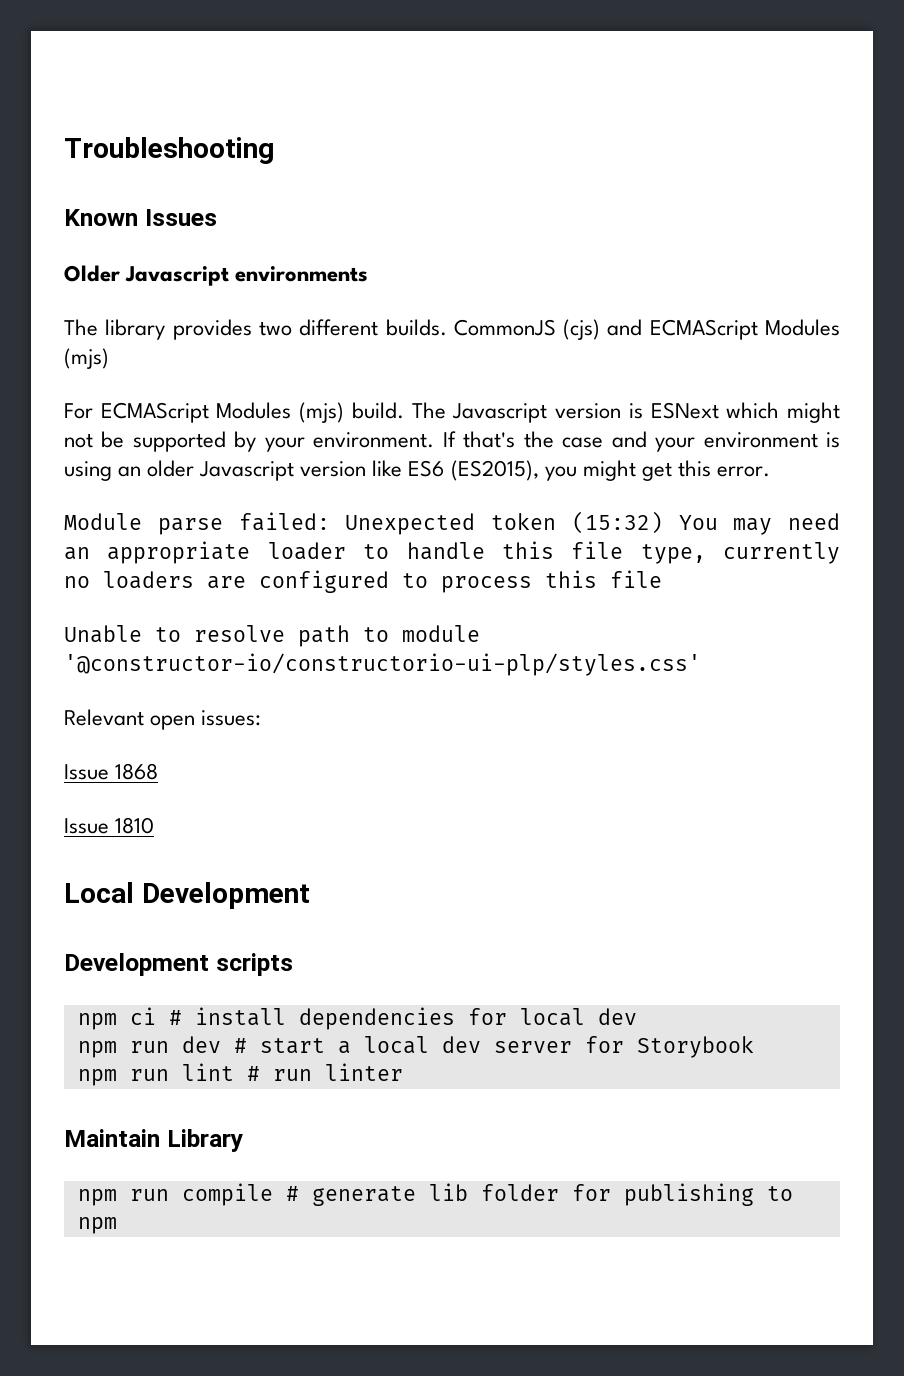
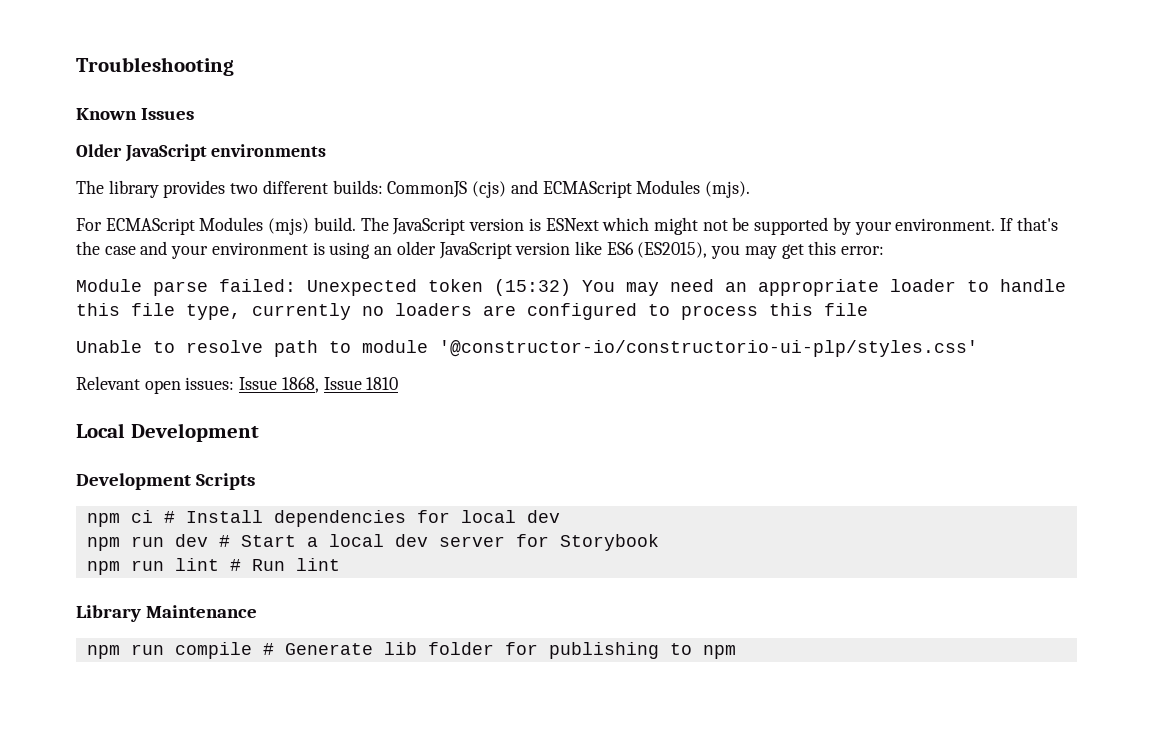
- Older Javascript environments
+ Older JavaScript environments
- The library provides two different builds. CommonJS (cjs) and ECMAScript Modules (mjs)
+ The library provides two different builds: CommonJS (cjs) and ECMAScript Modules (mjs).
- The Javascript version is ESNext which might not be supported by your environment.
+ The JavaScript version is ESNext which might not be supported by your environment.
- If that's the case and your environment is using an older Javascript version like ES6 (ES2015), you might get this error.
+ If that's the case and your environment is using an older JavaScript version like ES6 (ES2015), you may get this error:
- Relevant open issues:
- Issue 1868
- Issue 1810
+ Relevant open issues: Issue 1868, Issue 1810
- Development scripts
+ Development Scripts
- npm ci # install dependencies for local dev
+ npm ci # Install dependencies for local dev
- npm run dev # start a local dev server for Storybook
+ npm run dev # Start a local dev server for Storybook
- npm run lint # run linter
- Maintain Library
+ npm run lint # Run lint
+ Library Maintenance
- npm run compile # generate lib folder for publishing to npm
+ npm run compile # Generate lib folder for publishing to npm

